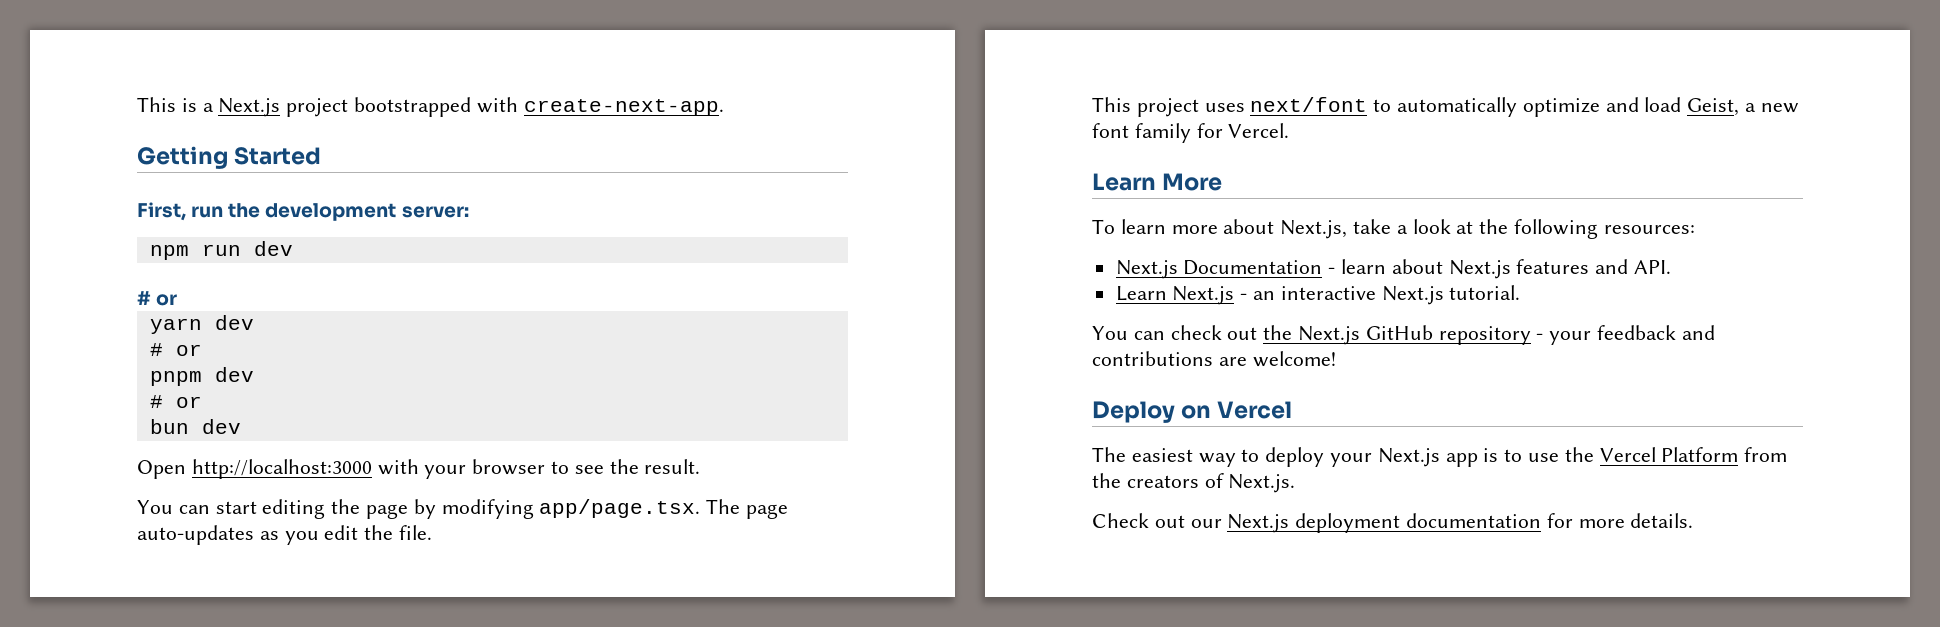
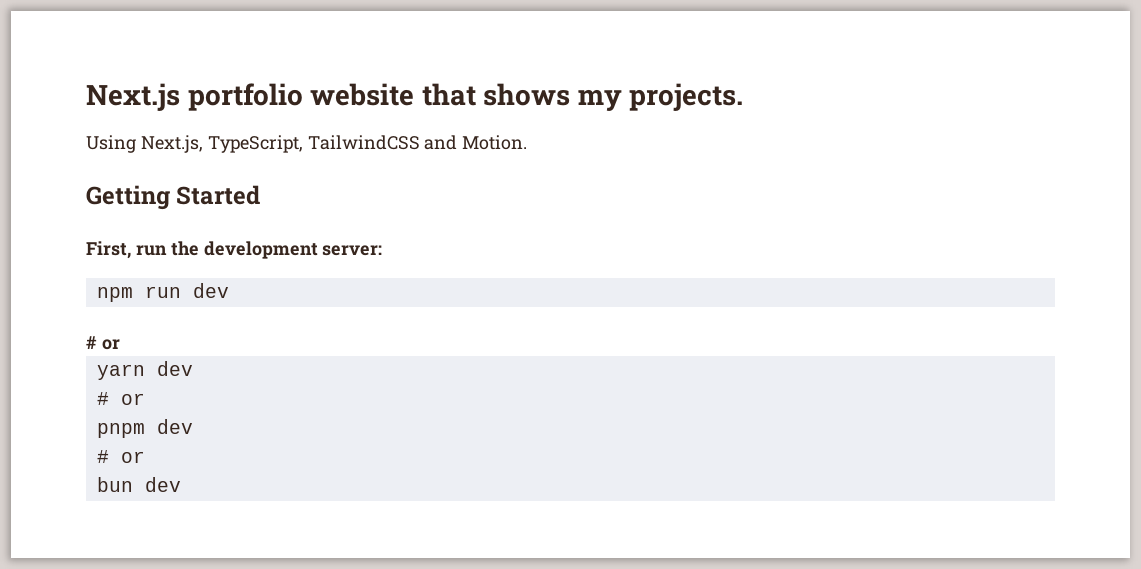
- This is a Next.js project bootstrapped with create-next-app.
+ Next.js portfolio website that shows my projects.
+ Using Next.js, TypeScript, TailwindCSS and Motion.
- Open http://localhost:3000 with your browser to see the result.
- You can start editing the page by modifying app/page.tsx. The page auto-updates as you edit the file.
- This project uses next/font to automatically optimize and load Geist, a new font family for Vercel.
- Learn More
- To learn more about Next.js, take a look at the following resources:
- Next.js Documentation - learn about Next.js features and API.
- Learn Next.js - an interactive Next.js tutorial.
- You can check out the Next.js GitHub repository - your feedback and contributions are welcome!
- Deploy on Vercel
- The easiest way to deploy your Next.js app is to use the Vercel Platform from the creators of Next.js.
- Check out our Next.js deployment documentation for more details.

